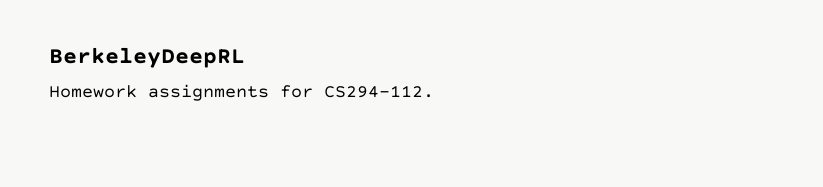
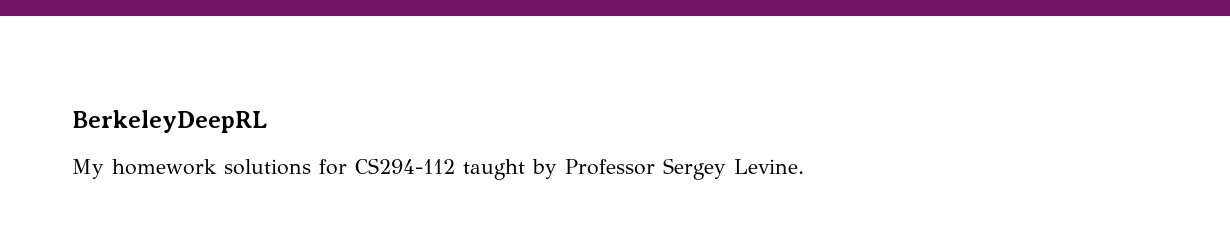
- Homework assignments for CS294-112.
+ My homework solutions for CS294-112 taught by Professor Sergey Levine.

